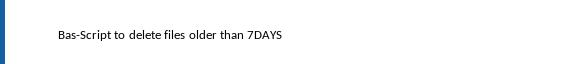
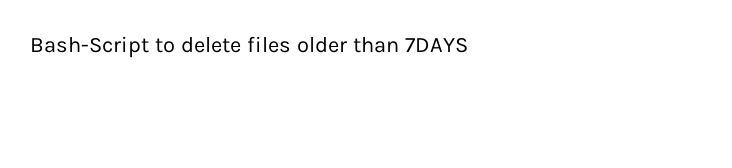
- Bas-Script to delete files older than 7DAYS
+ Bash-Script to delete files older than 7DAYS

